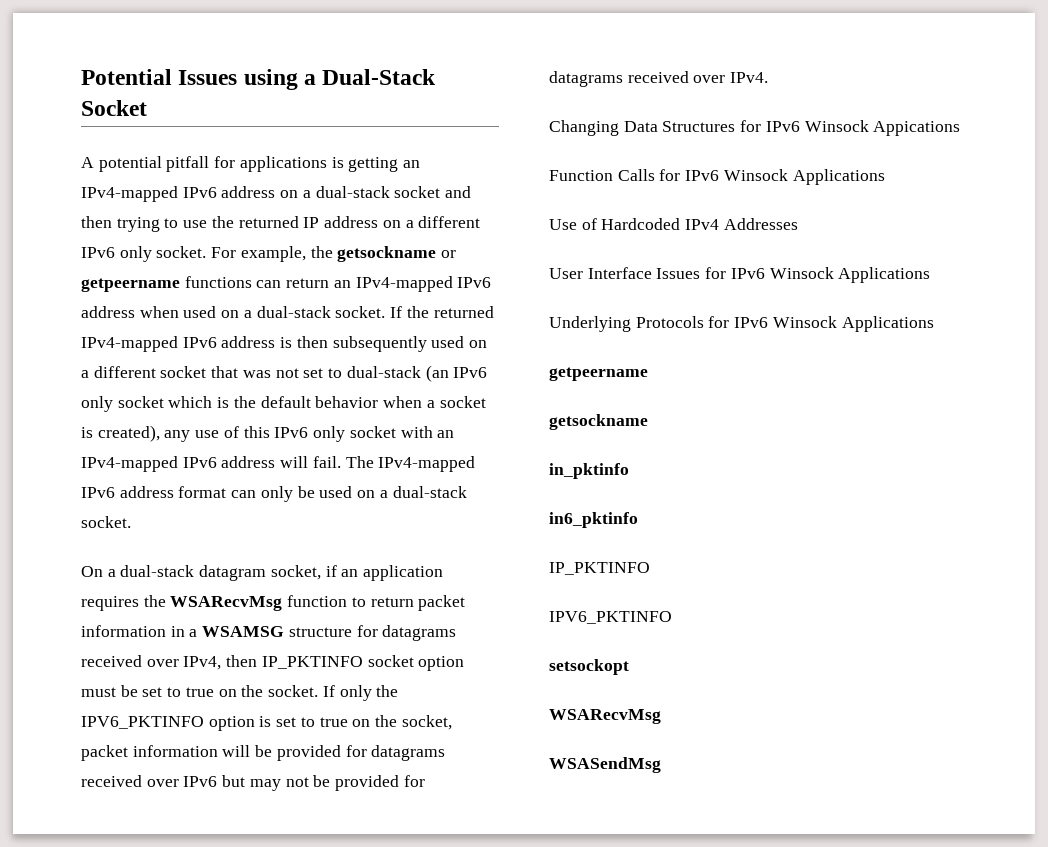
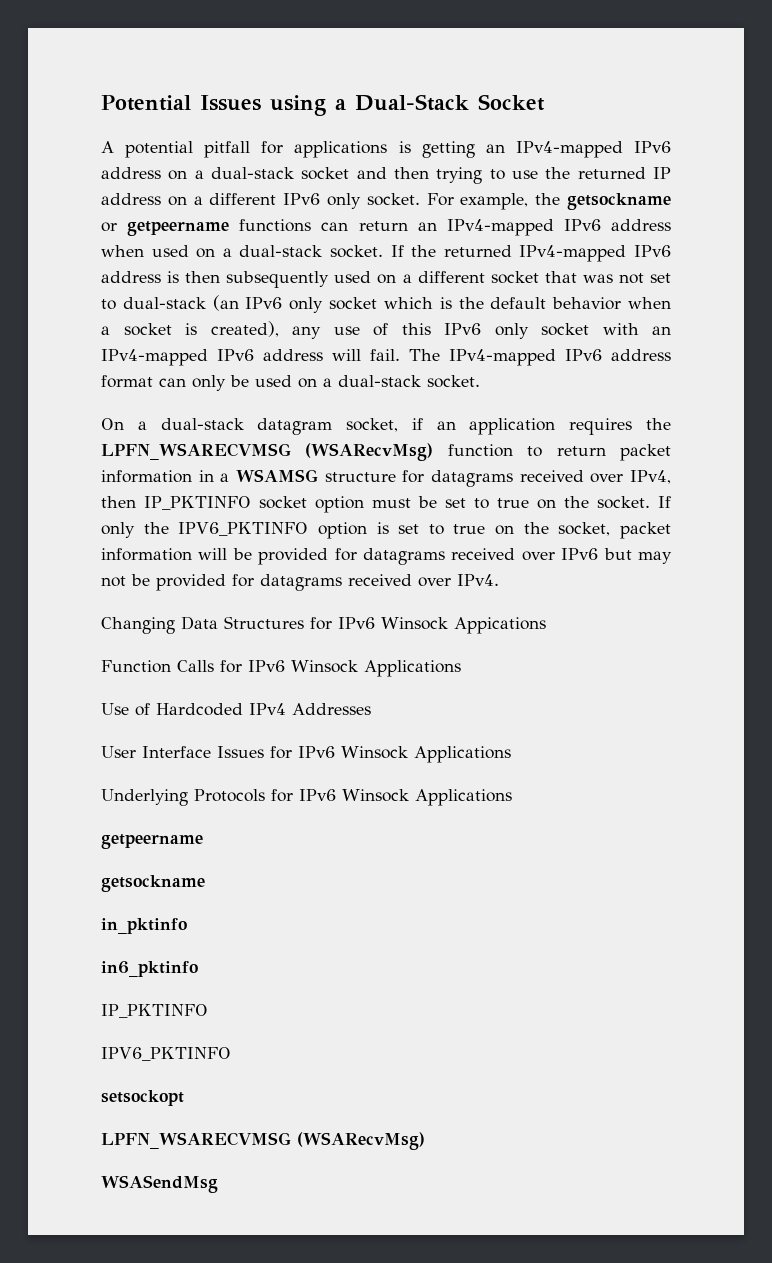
- On a dual-stack datagram socket, if an application requires the WSARecvMsg function to return packet information in a WSAMSG structure for datagrams received over IPv4, then IP_PKTINFO socket option must be set to true on the socket.
+ On a dual-stack datagram socket, if an application requires the LPFN_WSARECVMSG (WSARecvMsg) function to return packet information in a WSAMSG structure for datagrams received over IPv4, then IP_PKTINFO socket option must be set to true on the socket.
  setsockopt
- WSARecvMsg
+ LPFN_WSARECVMSG (WSARecvMsg)

